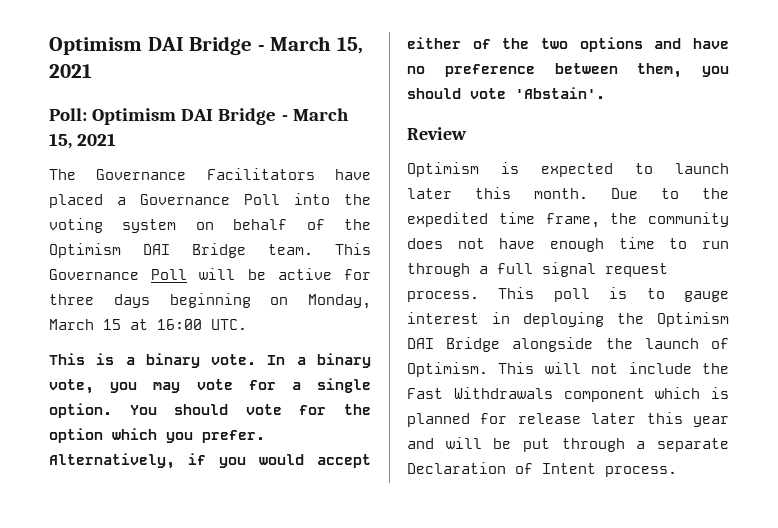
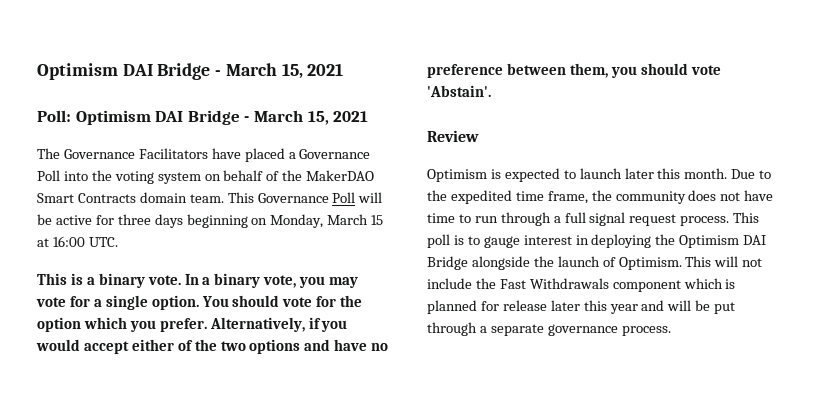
- The Governance Facilitators have placed a Governance Poll into the voting system on behalf of the Optimism DAI Bridge team.
+ The Governance Facilitators have placed a Governance Poll into the voting system on behalf of the MakerDAO Smart Contracts domain team.
- Due to the expedited time frame, the community does not have enough time to run through a full signal request process.
+ Due to the expedited time frame, the community does not have time to run through a full signal request process.
- This will not include the Fast Withdrawals component which is planned for release later this year and will be put through a separate Declaration of Intent process.
+ This will not include the Fast Withdrawals component which is planned for release later this year and will be put through a separate governance process.

